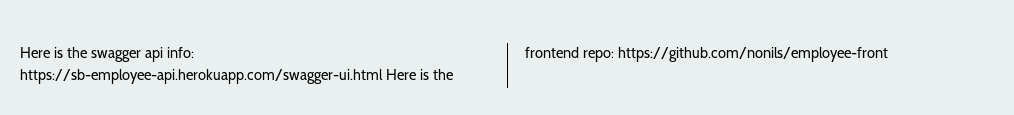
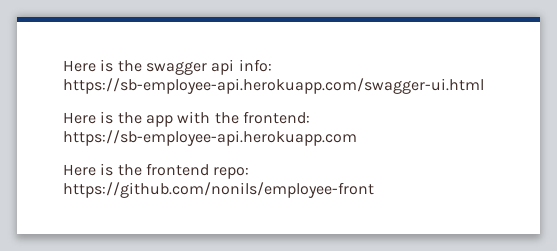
- Here is the swagger api info: https://sb-employee-api.herokuapp.com/swagger-ui.html Here is the frontend repo: https://github.com/nonils/employee-front
+ Here is the swagger api info: https://sb-employee-api.herokuapp.com/swagger-ui.html
+ Here is the app with the frontend: https://sb-employee-api.herokuapp.com
+ Here is the frontend repo: https://github.com/nonils/employee-front

